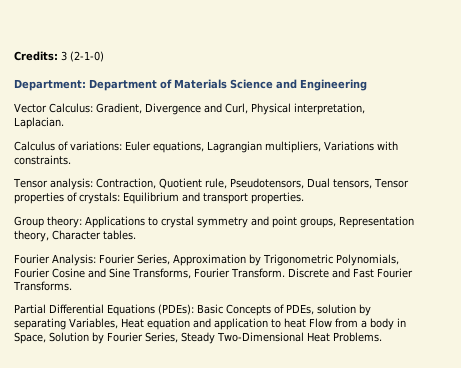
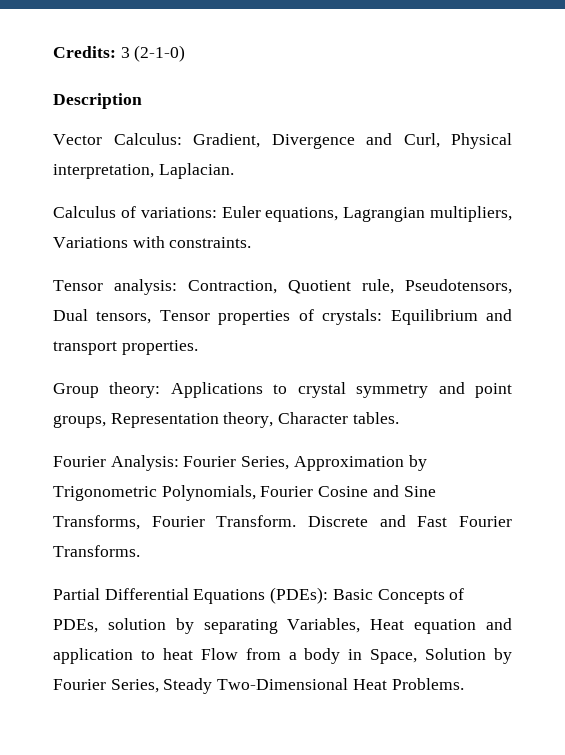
- Department: Department of Materials Science and Engineering
+ Description

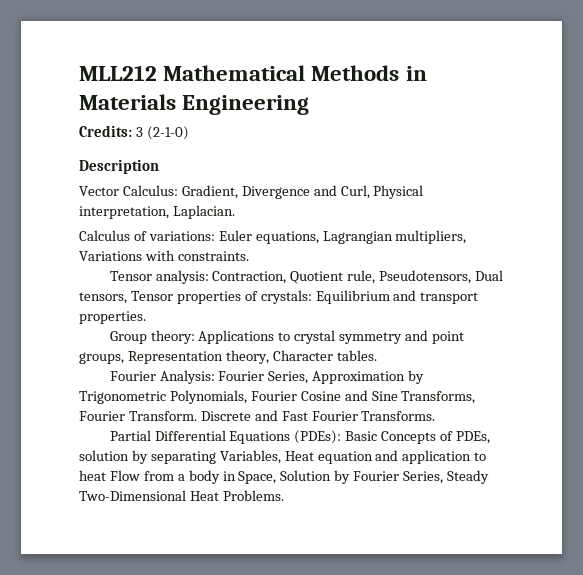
+ MLL212 Mathematical Methods in Materials Engineering

